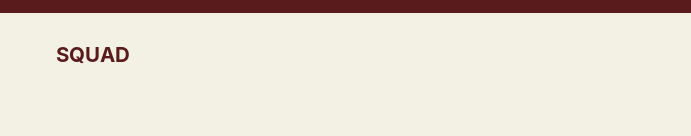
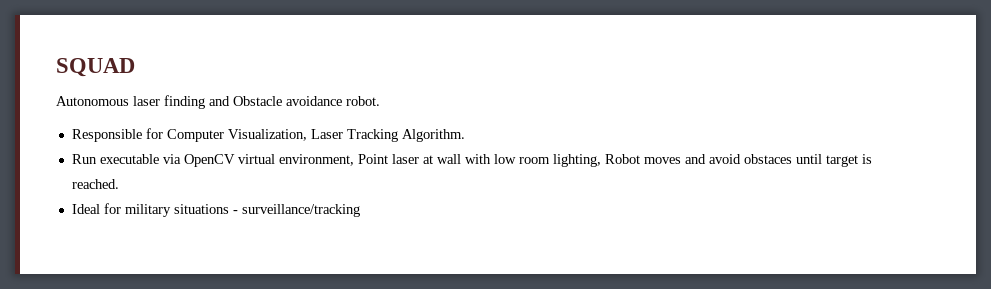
+ Autonomous laser finding and Obstacle avoidance robot.
+ Responsible for Computer Visualization, Laser Tracking Algorithm.
+ Run executable via OpenCV virtual environment, Point laser at wall with low room lighting, Robot moves and avoid obstaces until target is reached.
+ Ideal for military situations - surveillance/tracking

